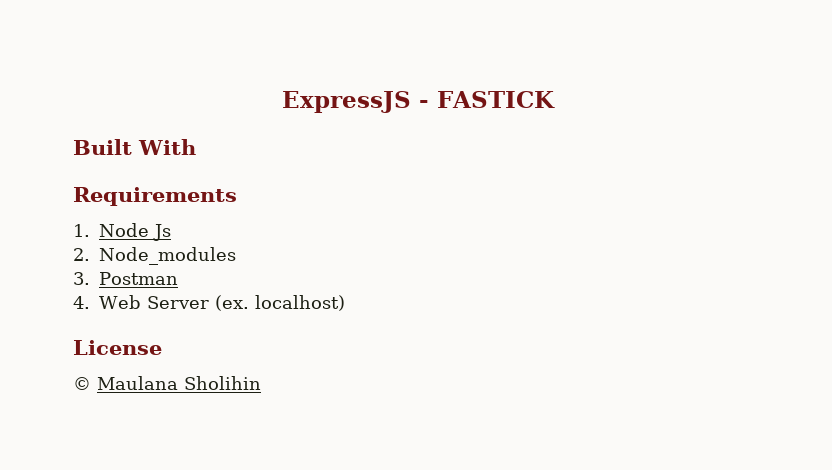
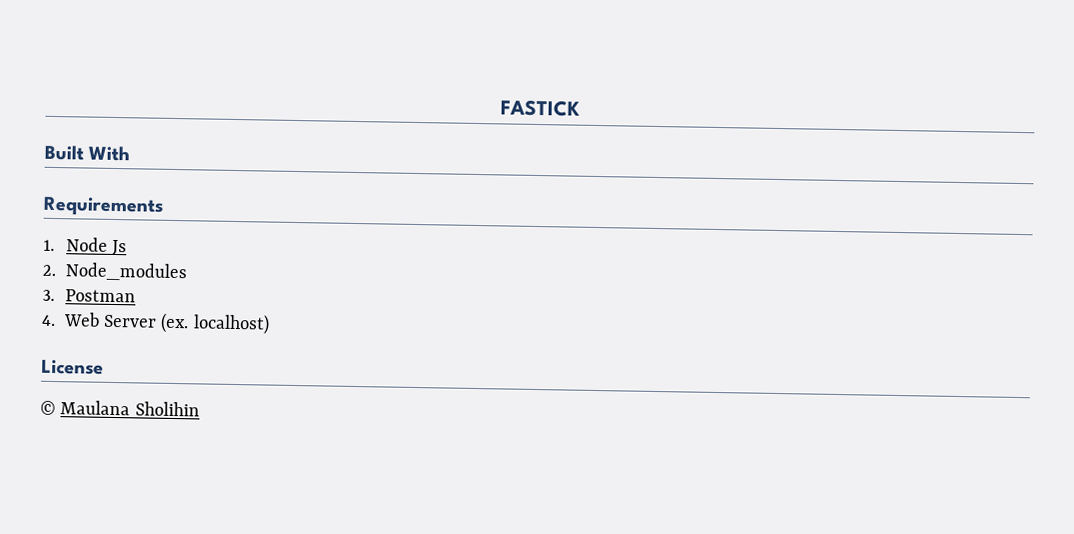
- ExpressJS - FASTICK
+ FASTICK

